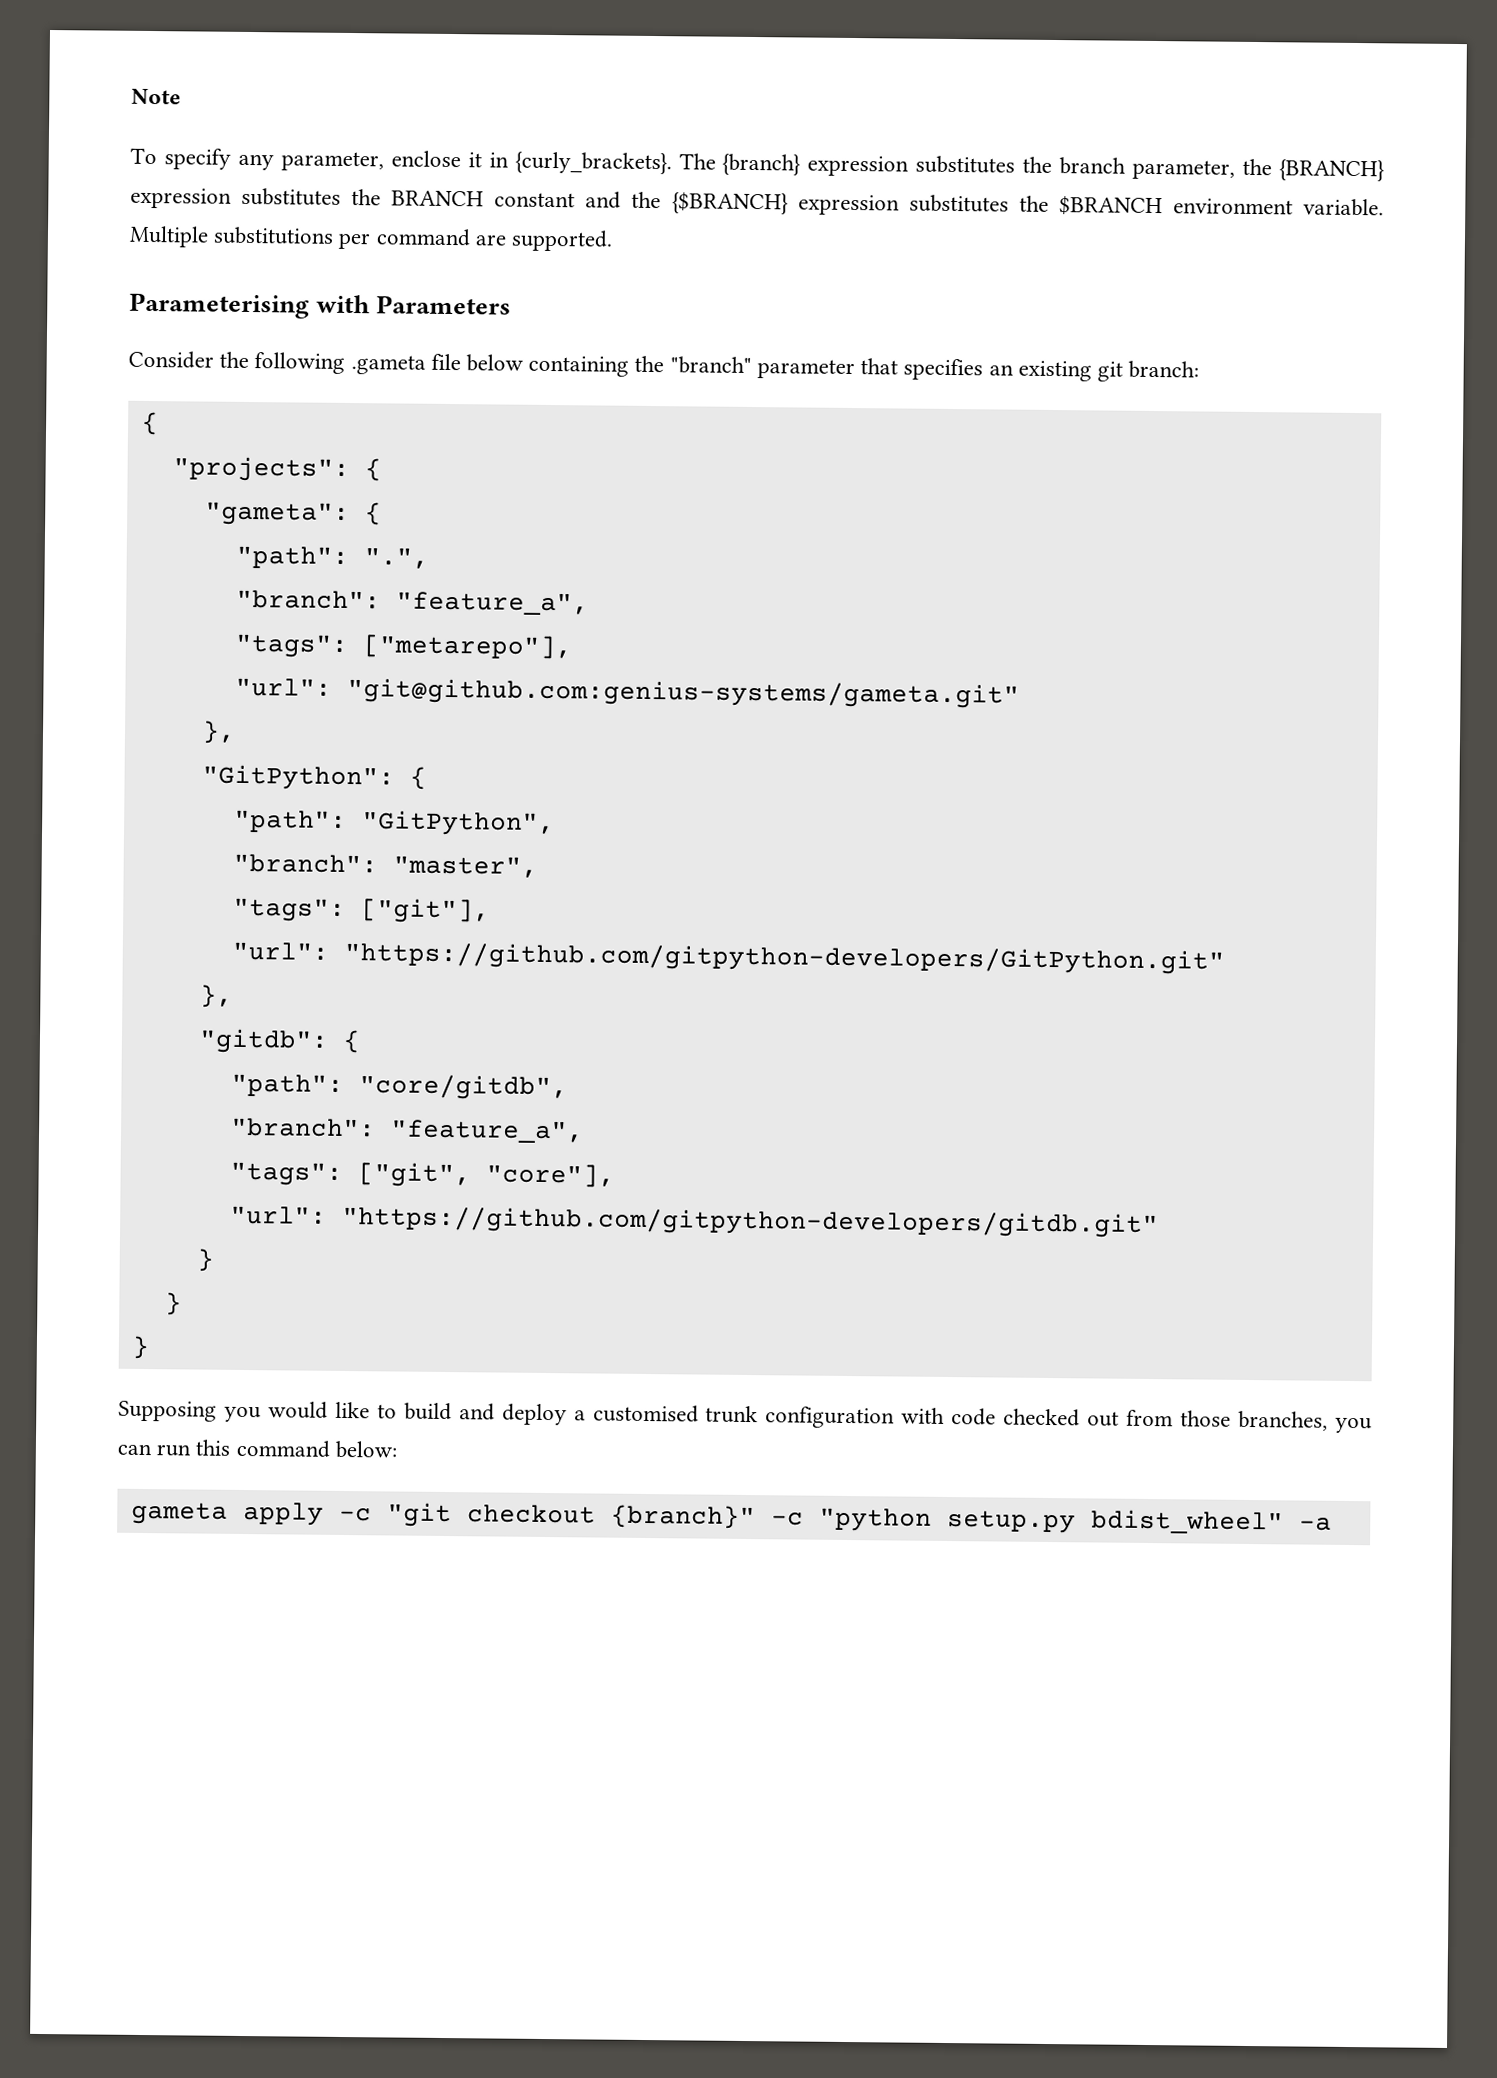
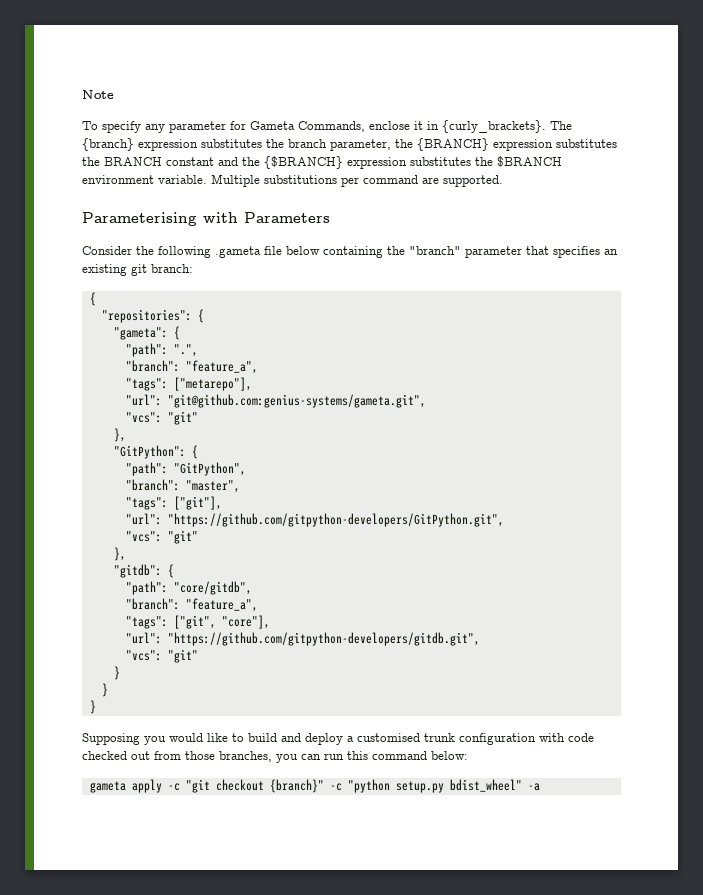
- To specify any parameter, enclose it in {curly_brackets}.
+ To specify any parameter for Gameta Commands, enclose it in {curly_brackets}.
- "projects": {
+ "repositories": {
- "url": "git@github.com:genius-systems/gameta.git"
+ "url": "git@github.com:genius-systems/gameta.git",
+ "vcs": "git"
- "url": "https://github.com/gitpython-developers/GitPython.git"
+ "url": "https://github.com/gitpython-developers/GitPython.git",
+ "vcs": "git"
- "url": "https://github.com/gitpython-developers/gitdb.git"
+ "url": "https://github.com/gitpython-developers/gitdb.git",
+ "vcs": "git"

